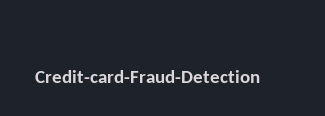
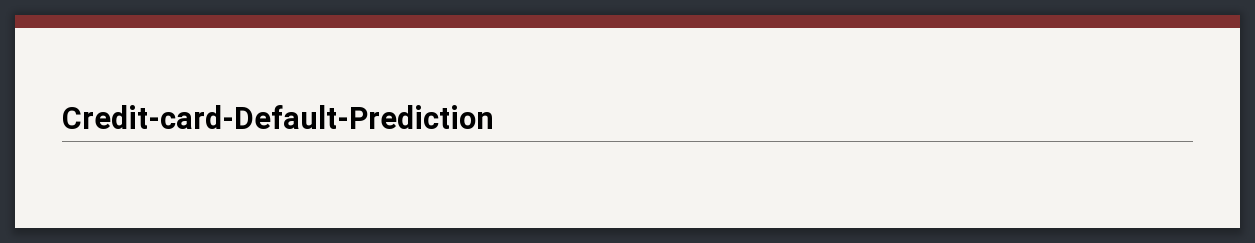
- Credit-card-Fraud-Detection
+ Credit-card-Default-Prediction

